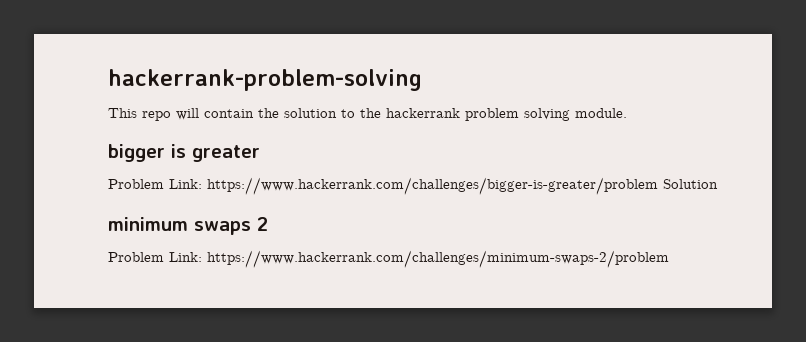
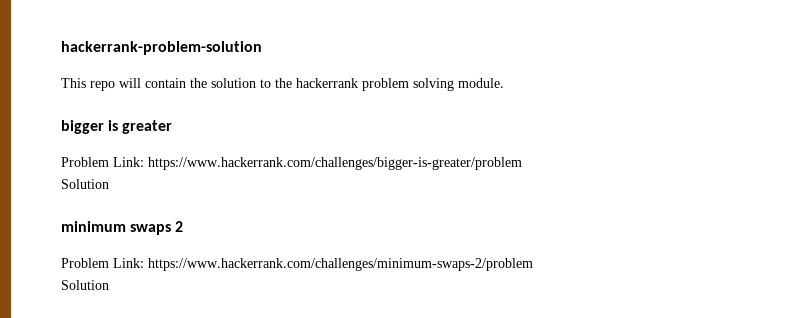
- hackerrank-problem-solving
+ hackerrank-problem-solution
- Problem Link: https://www.hackerrank.com/challenges/bigger-is-greater/problem Solution
+ Problem Link: https://www.hackerrank.com/challenges/bigger-is-greater/problem
+ Solution
  Problem Link: https://www.hackerrank.com/challenges/minimum-swaps-2/problem
+ Solution

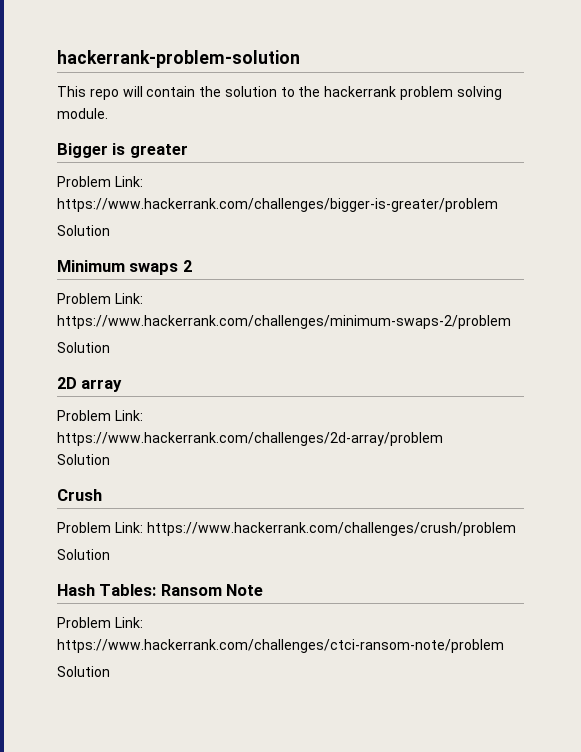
- bigger is greater
+ Bigger is greater
- minimum swaps 2
+ Minimum swaps 2
+ 2D array
+ Problem Link: https://www.hackerrank.com/challenges/2d-array/problem
+ Solution
+ Crush
+ Problem Link: https://www.hackerrank.com/challenges/crush/problem
+ Solution
+ Hash Tables: Ransom Note
+ Problem Link: https://www.hackerrank.com/challenges/ctci-ransom-note/problem
+ Solution

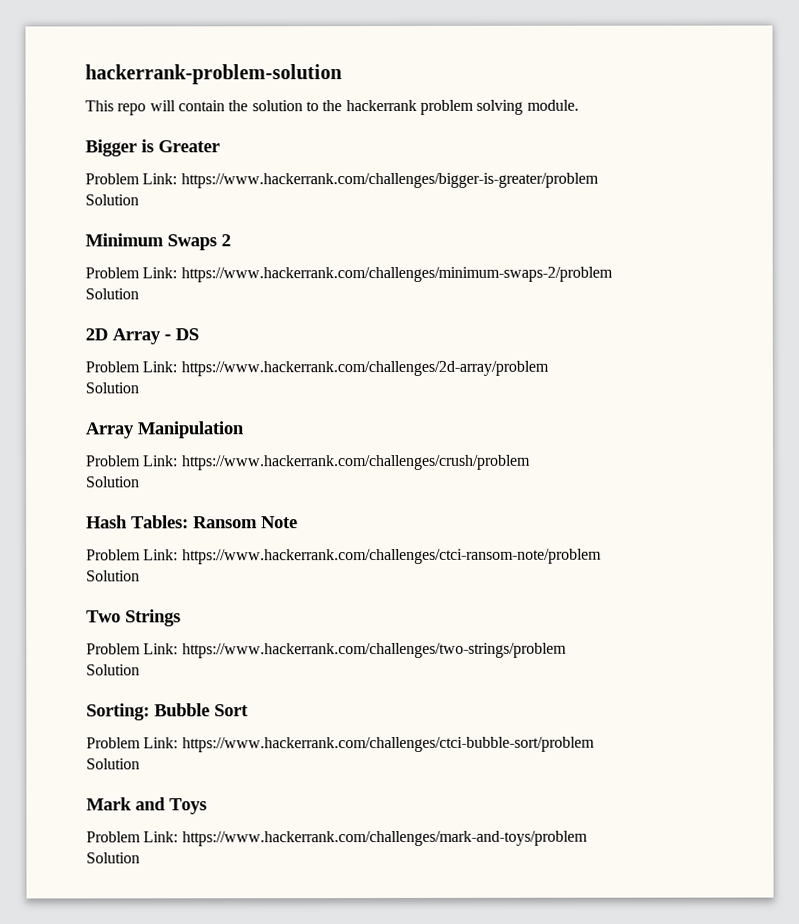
- Bigger is greater
+ Bigger is Greater
- Minimum swaps 2
+ Minimum Swaps 2
- 2D array
+ 2D Array - DS
- Crush
+ Array Manipulation
+ Two Strings
+ Problem Link: https://www.hackerrank.com/challenges/two-strings/problem
+ Solution
+ Sorting: Bubble Sort
+ Problem Link: https://www.hackerrank.com/challenges/ctci-bubble-sort/problem
+ Solution
+ Mark and Toys
+ Problem Link: https://www.hackerrank.com/challenges/mark-and-toys/problem
+ Solution

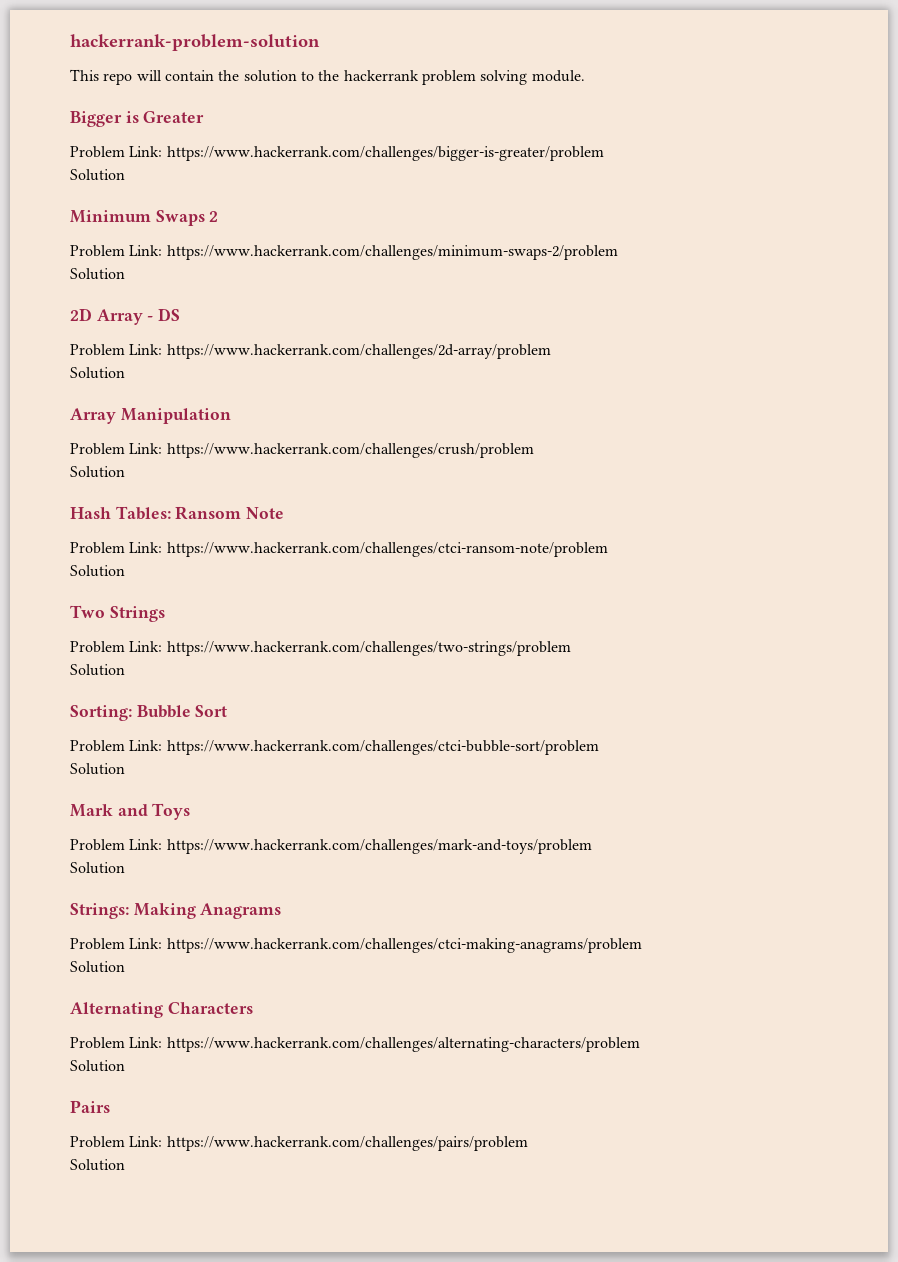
+ Strings: Making Anagrams
+ Problem Link: https://www.hackerrank.com/challenges/ctci-making-anagrams/problem
+ Solution
+ Alternating Characters
+ Problem Link: https://www.hackerrank.com/challenges/alternating-characters/problem
+ Solution
+ Pairs
+ Problem Link: https://www.hackerrank.com/challenges/pairs/problem
+ Solution

